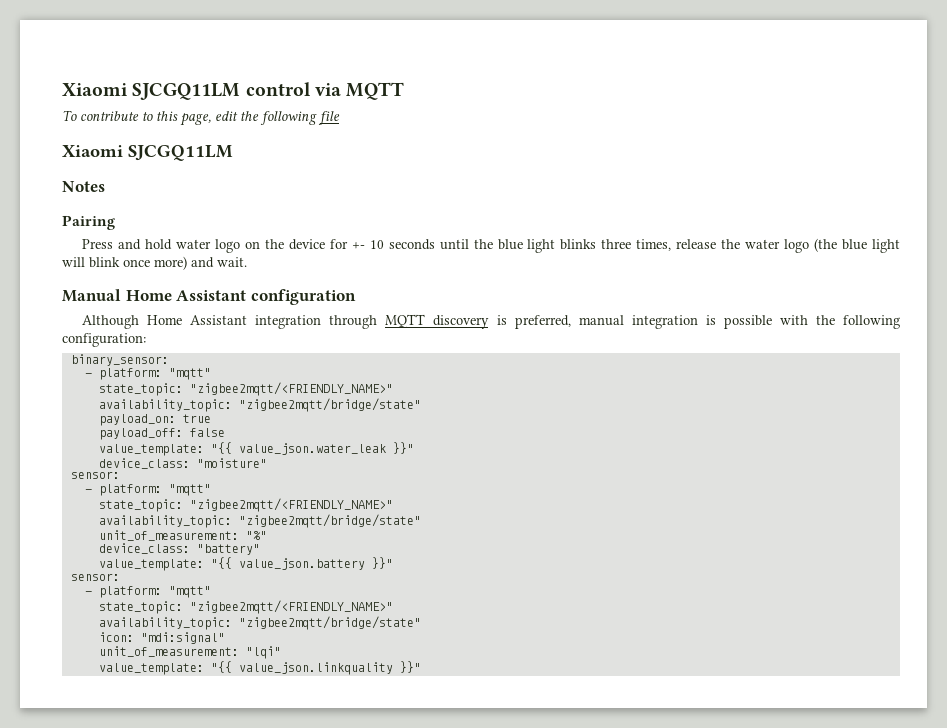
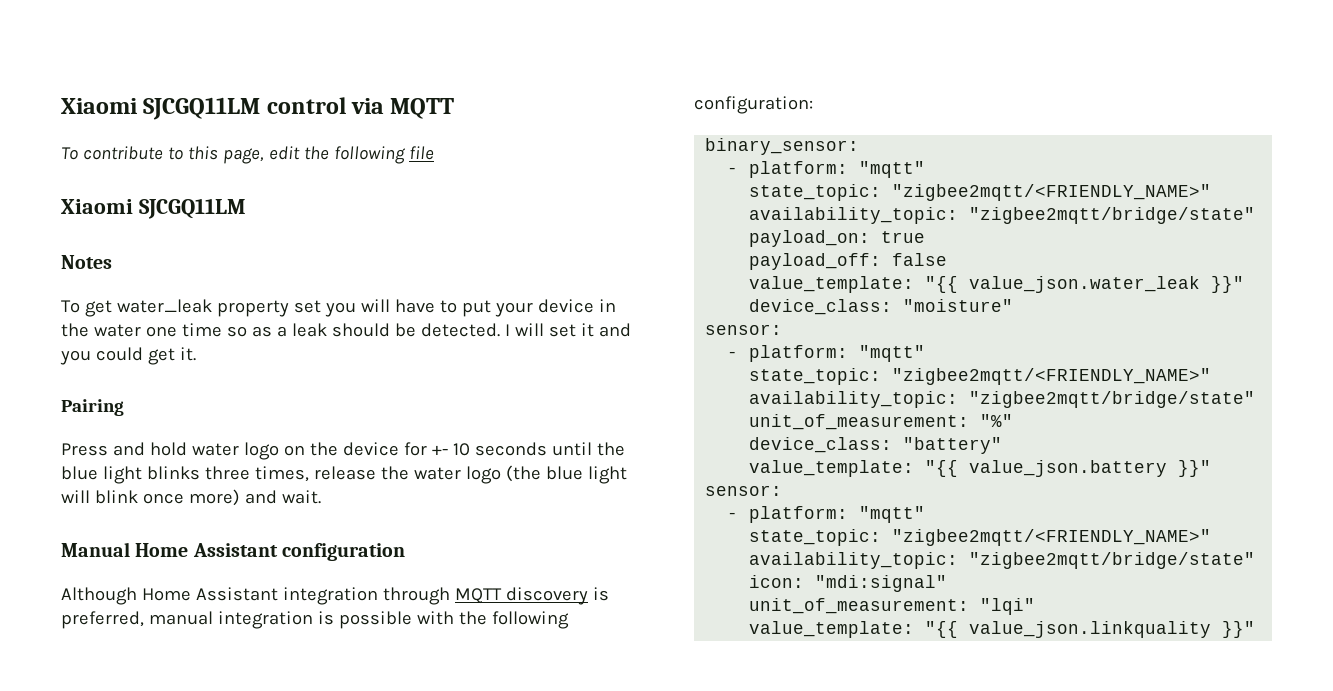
+ To get water_leak property set you will have to put your device in the water one time so as a leak should be detected. I will set it and you could get it.

